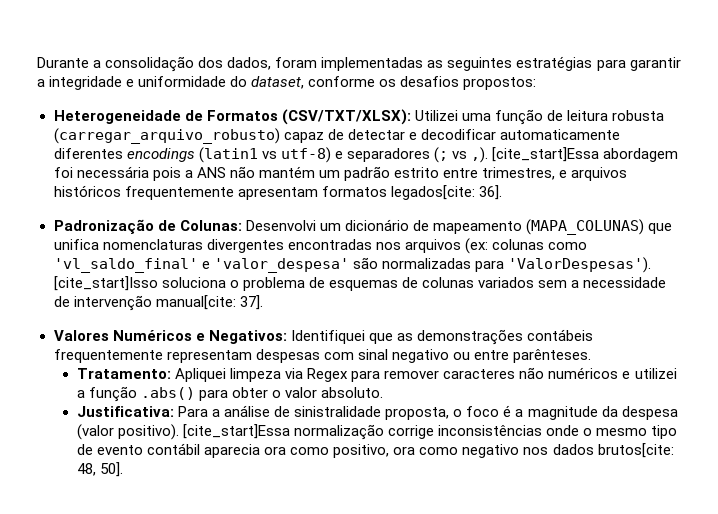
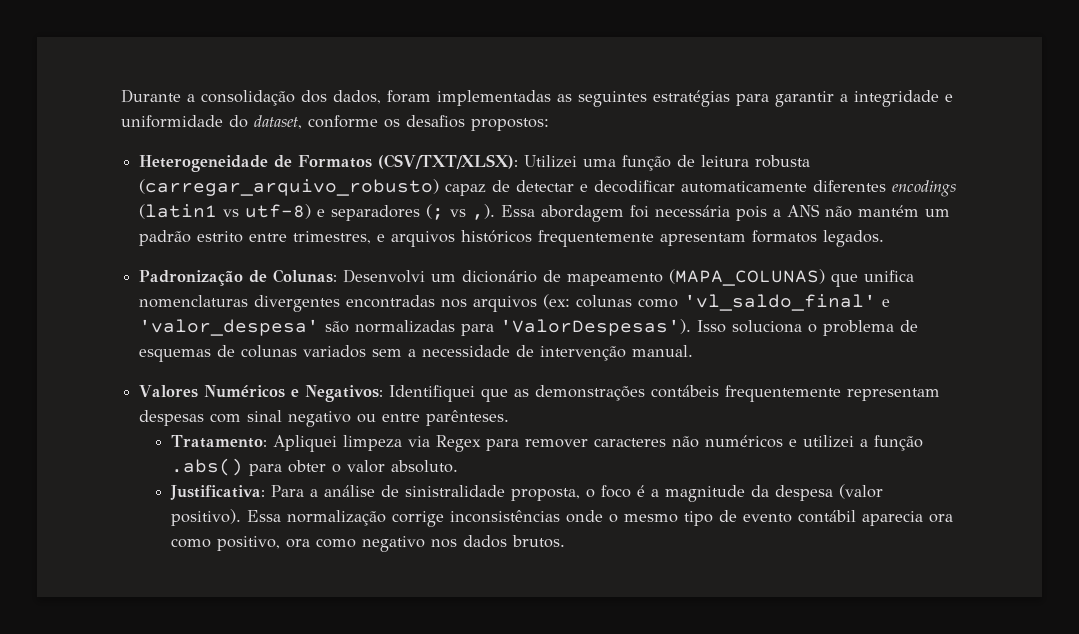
- [cite_start]Essa abordagem foi necessária pois a ANS não mantém um padrão estrito entre trimestres, e arquivos históricos frequentemente apresentam formatos legados[cite: 36].
+ Essa abordagem foi necessária pois a ANS não mantém um padrão estrito entre trimestres, e arquivos históricos frequentemente apresentam formatos legados.
- [cite_start]Isso soluciona o problema de esquemas de colunas variados sem a necessidade de intervenção manual[cite: 37].
+ Isso soluciona o problema de esquemas de colunas variados sem a necessidade de intervenção manual.
- [cite_start]Essa normalização corrige inconsistências onde o mesmo tipo de evento contábil aparecia ora como positivo, ora como negativo nos dados brutos[cite: 48, 50].
+ Essa normalização corrige inconsistências onde o mesmo tipo de evento contábil aparecia ora como positivo, ora como negativo nos dados brutos.

